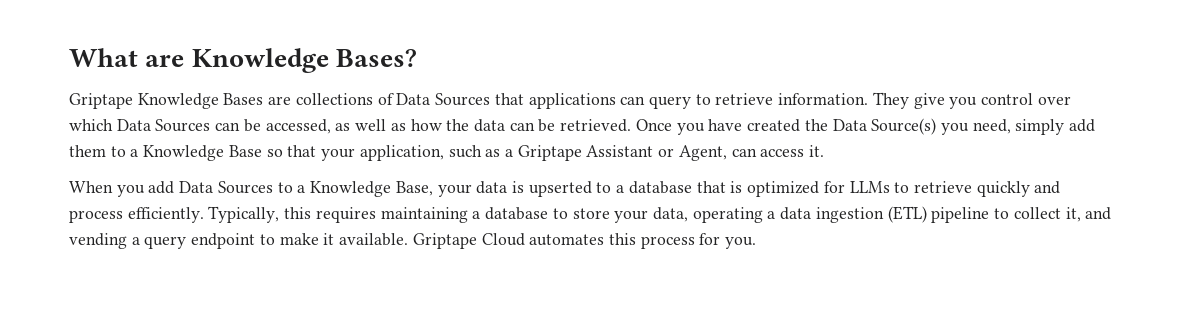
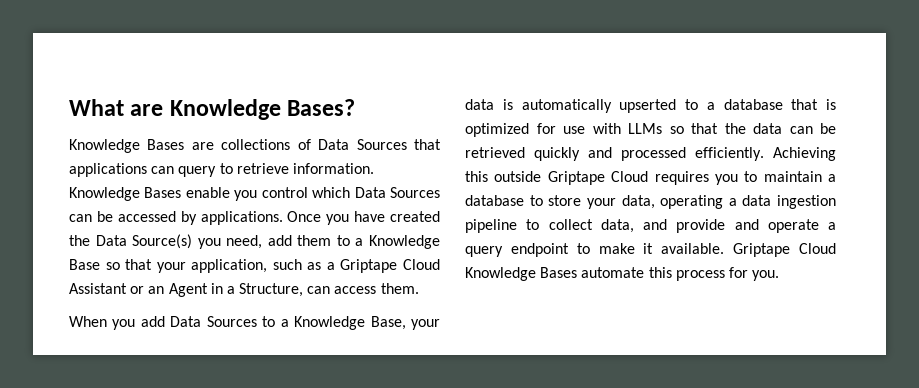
- Griptape Knowledge Bases are collections of Data Sources that applications can query to retrieve information.
+ Knowledge Bases are collections of Data Sources that applications can query to retrieve information.
- They give you control over which Data Sources can be accessed, as well as how the data can be retrieved.
+ Knowledge Bases enable you control which Data Sources can be accessed by applications.
- Once you have created the Data Source(s) you need, simply add them to a Knowledge Base so that your application, such as a Griptape Assistant or Agent, can access it.
+ Once you have created the Data Source(s) you need, add them to a Knowledge Base so that your application, such as a Griptape Cloud Assistant or an Agent in a Structure, can access them.
- When you add Data Sources to a Knowledge Base, your data is upserted to a database that is optimized for LLMs to retrieve quickly and process efficiently. Typically, this requires maintaining a database to store your data, operating a data ingestion (ETL) pipeline to collect it, and vending a query endpoint to make it available.
+ When you add Data Sources to a Knowledge Base, your data is automatically upserted to a database that is optimized for use with LLMs so that the data can be retrieved quickly and processed efficiently. Achieving this outside Griptape Cloud requires you to maintain a database to store your data, operating a data ingestion pipeline to collect data, and provide and operate a query endpoint to make it available.
- Griptape Cloud automates this process for you.
+ Griptape Cloud Knowledge Bases automate this process for you.

